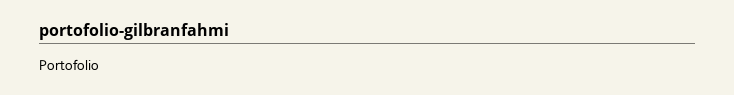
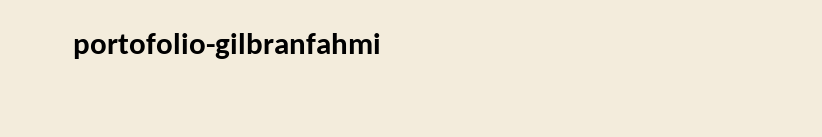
- Portofolio

